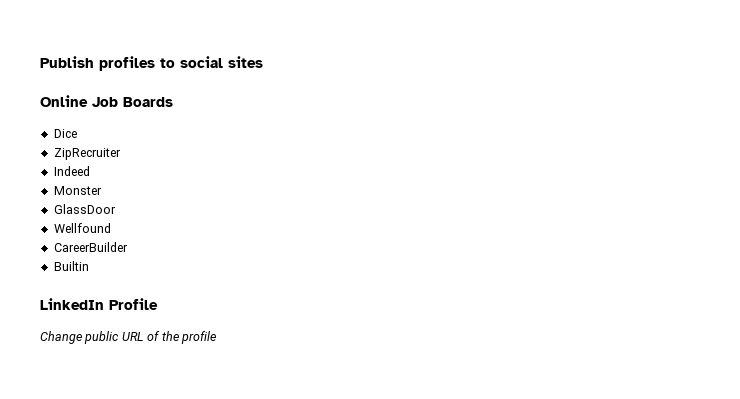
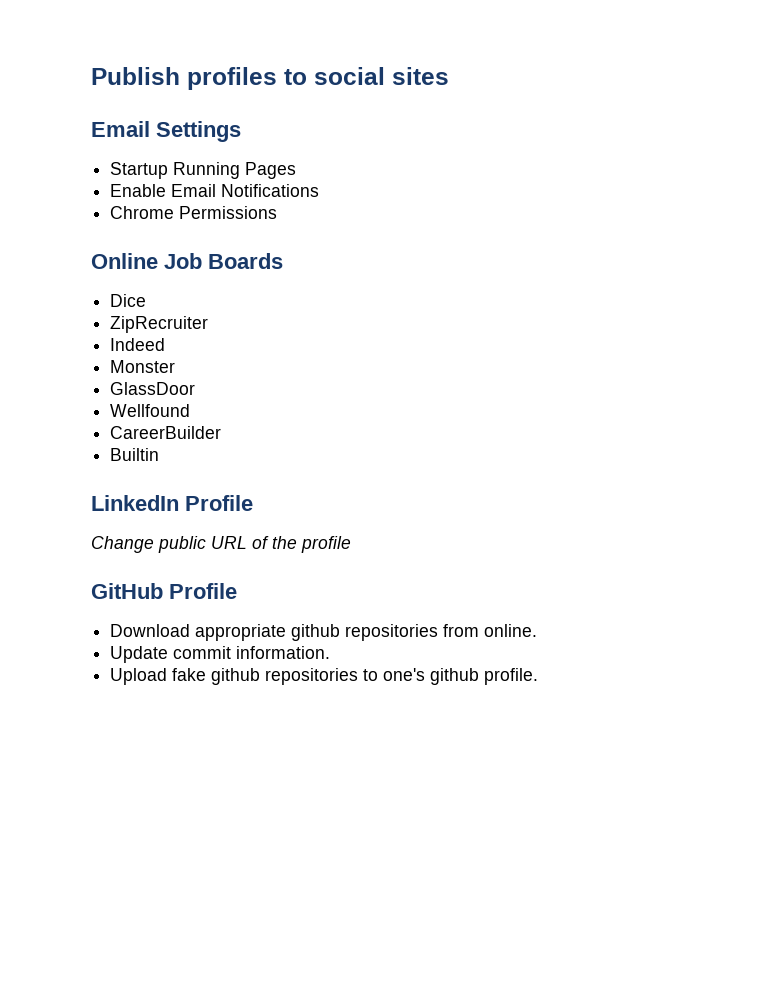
+ Email Settings
+ Startup Running Pages
+ Enable Email Notifications
+ Chrome Permissions
+ GitHub Profile
+ Download appropriate github repositories from online.
+ Update commit information.
+ Upload fake github repositories to one's github profile.

